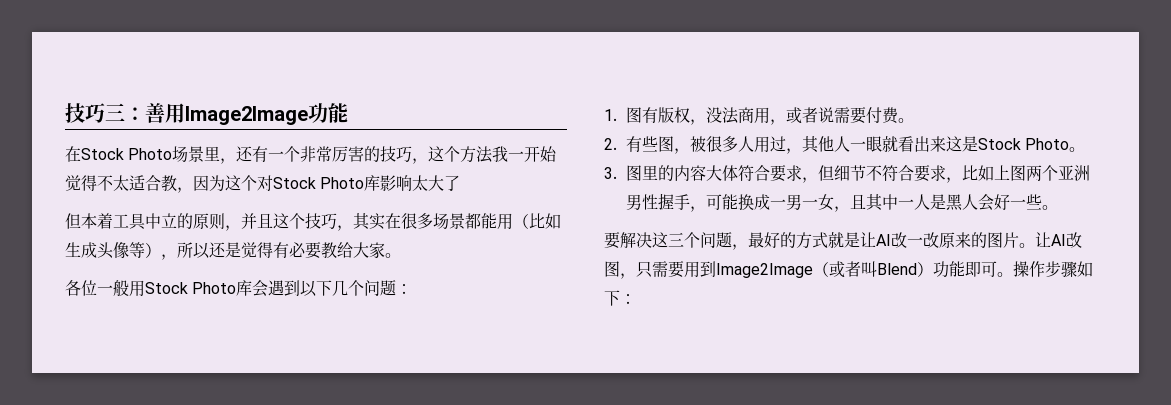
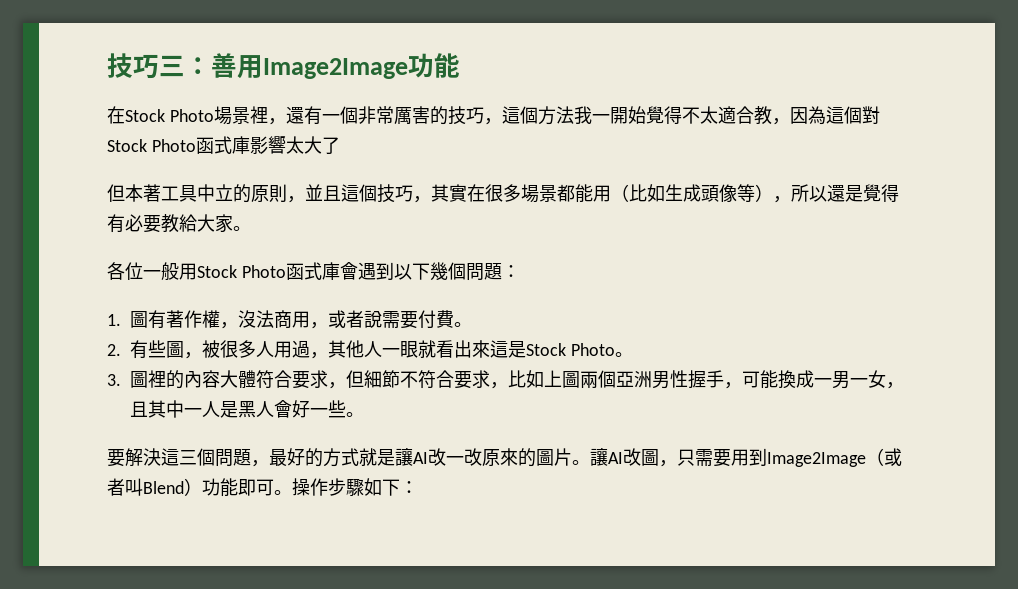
- 在Stock Photo场景里，还有一个非常厉害的技巧，这个方法我一开始觉得不太适合教，因为这个对Stock Photo库影响太大了
+ 在Stock Photo場景裡，還有一個非常厲害的技巧，這個方法我一開始覺得不太適合教，因為這個對Stock Photo函式庫影響太大了
- 但本着工具中立的原则，并且这个技巧，其实在很多场景都能用（比如生成头像等），所以还是觉得有必要教给大家。
+ 但本著工具中立的原則，並且這個技巧，其實在很多場景都能用（比如生成頭像等），所以還是覺得有必要教給大家。
- 各位一般用Stock Photo库会遇到以下几个问题：
- 1.图有版权，没法商用，或者说需要付费。
+ 各位一般用Stock Photo函式庫會遇到以下幾個問題：
+ 1.圖有著作權，沒法商用，或者說需要付費。
- 2.有些图，被很多人用过，其他人一眼就看出来这是Stock Photo。
+ 2.有些圖，被很多人用過，其他人一眼就看出來這是Stock Photo。
- 3.图里的内容大体符合要求，但细节不符合要求，比如上图两个亚洲男性握手，可能换成一男一女，且其中一人是黑人会好一些。
+ 3.圖裡的內容大體符合要求，但細節不符合要求，比如上圖兩個亞洲男性握手，可能換成一男一女，且其中一人是黑人會好一些。
- 要解决这三个问题，最好的方式就是让AI改一改原来的图片。让AI改图，只需要用到Image2Image（或者叫Blend）功能即可。
+ 要解決這三個問題，最好的方式就是讓AI改一改原來的圖片。讓AI改圖，只需要用到Image2Image（或者叫Blend）功能即可。
- 操作步骤如下：
+ 操作步驟如下：

